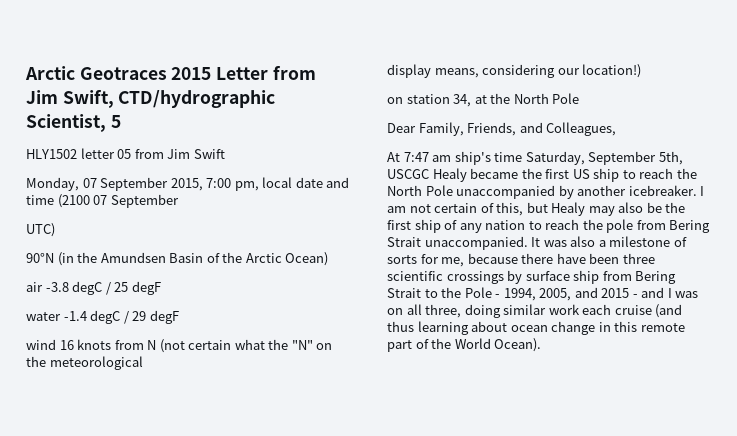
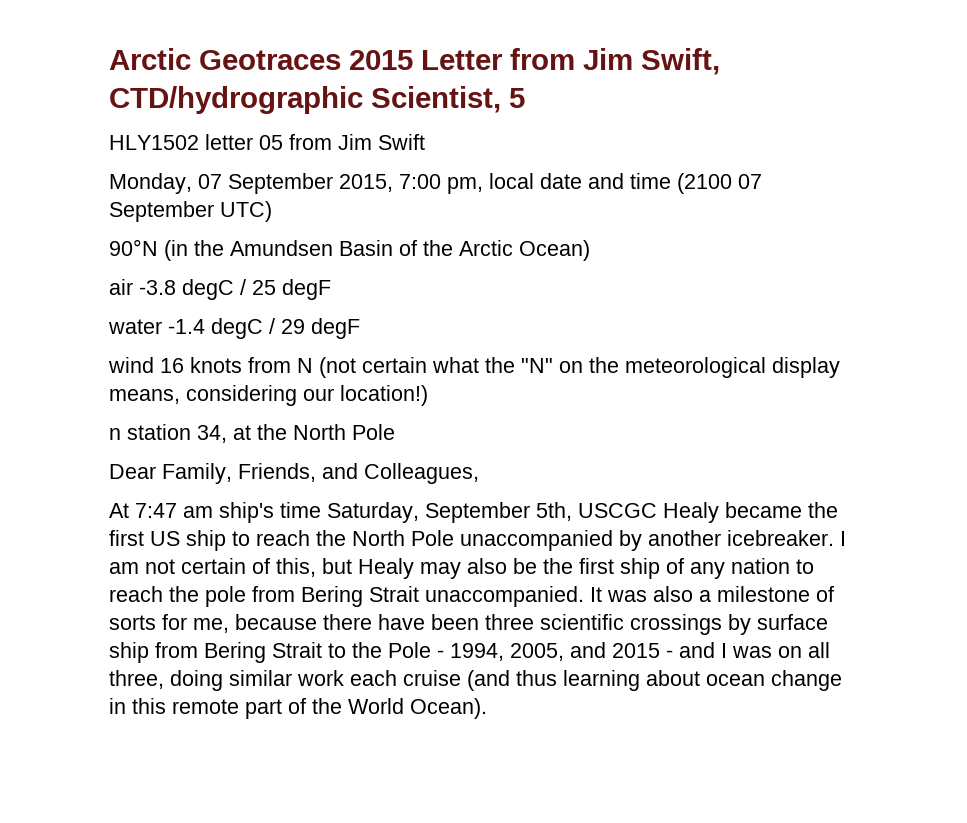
- Monday, 07 September 2015, 7:00 pm, local date and time (2100 07 September
- UTC)
+ Monday, 07 September 2015, 7:00 pm, local date and time (2100 07 September UTC)
- wind 16 knots from N (not certain what the "N" on the meteorological
- display means, considering our location!)
+ wind 16 knots from N (not certain what the "N" on the meteorological display means, considering our location!)
- on station 34, at the North Pole
+ n station 34, at the North Pole

